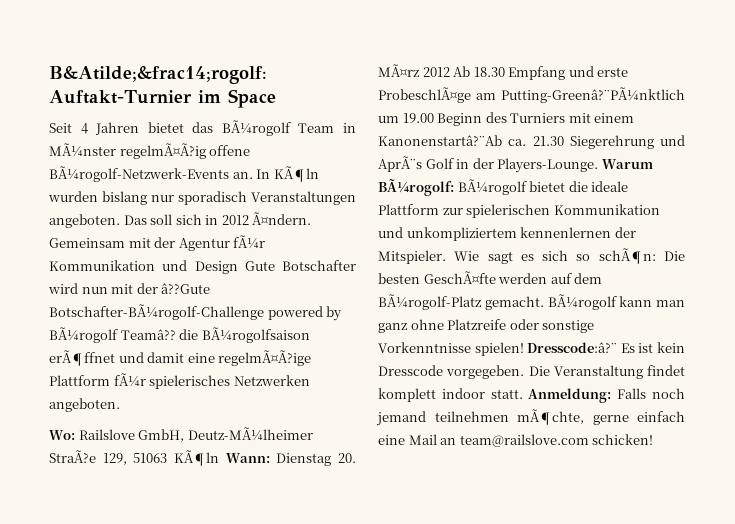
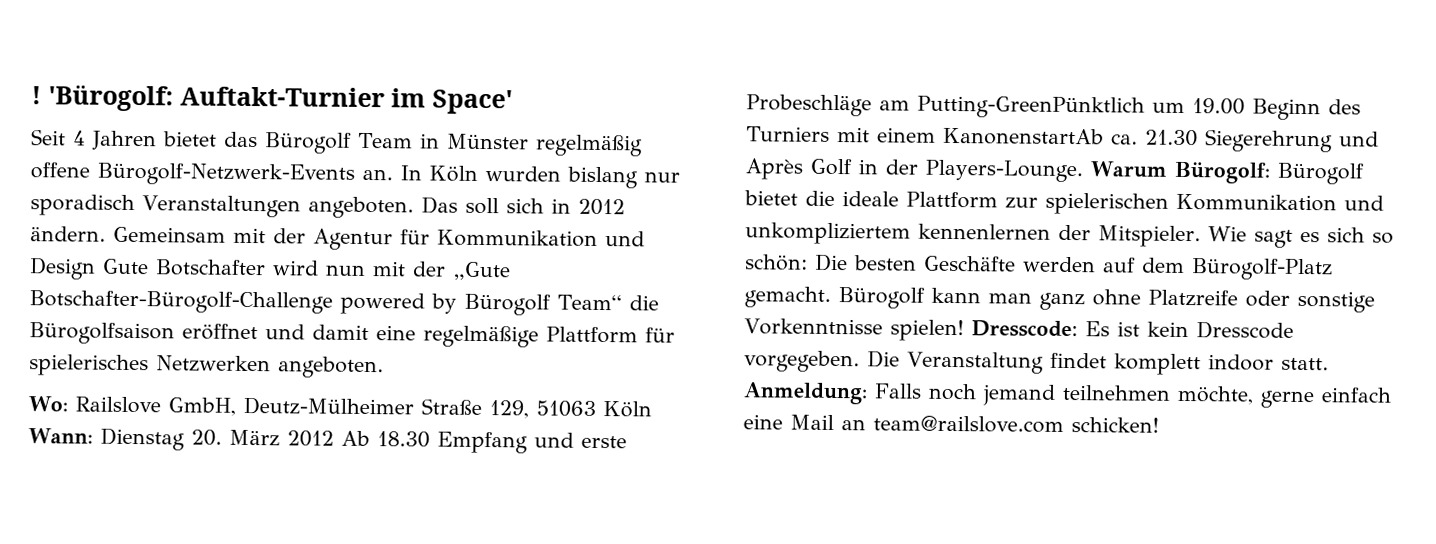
- B&Atilde;&frac14;rogolf: Auftakt-Turnier im Space
+ ! 'Bürogolf: Auftakt-Turnier im Space'
- Seit 4 Jahren bietet das BÃ¼rogolf Team in MÃ¼nster regelmÃ¤Ã?ig offene BÃ¼rogolf-Netzwerk-Events an.
+ Seit 4 Jahren bietet das Bürogolf Team in Münster regelmäßig offene Bürogolf-Netzwerk-Events an.
- In KÃ¶ln wurden bislang nur sporadisch Veranstaltungen angeboten.
+ In Köln wurden bislang nur sporadisch Veranstaltungen angeboten.
- Das soll sich in 2012 Ã¤ndern.
+ Das soll sich in 2012 ändern.
- Gemeinsam mit der Agentur fÃ¼r Kommunikation und Design Gute Botschafter wird nun mit der â??Gute Botschafter-BÃ¼rogolf-Challenge powered by BÃ¼rogolf Teamâ?? die BÃ¼rogolfsaison erÃ¶ffnet und damit eine regelmÃ¤Ã?ige Plattform fÃ¼r spielerisches Netzwerken angeboten.
+ Gemeinsam mit der Agentur für Kommunikation und Design Gute Botschafter wird nun mit der „Gute Botschafter-Bürogolf-Challenge powered by Bürogolf Team“ die Bürogolfsaison eröffnet und damit eine regelmäßige Plattform für spielerisches Netzwerken angeboten.
- Wo: Railslove GmbH, Deutz-MÃ¼lheimer StraÃ?e 129, 51063 KÃ¶ln Wann: Dienstag 20. MÃ¤rz 2012 Ab 18.30 Empfang und erste ProbeschlÃ¤ge am Putting-Greenâ?¨PÃ¼nktlich um 19.00 Beginn des Turniers mit einem Kanonenstartâ?¨Ab ca. 21.30 Siegerehrung und AprÃ¨s Golf in der Players-Lounge.
+ Wo: Railslove GmbH, Deutz-Mülheimer Straße 129, 51063 Köln Wann: Dienstag 20. März 2012 Ab 18.30 Empfang und erste Probeschläge am Putting-GreenPünktlich um 19.00 Beginn des Turniers mit einem KanonenstartAb ca. 21.30 Siegerehrung und Après Golf in der Players-Lounge.
- Warum BÃ¼rogolf: BÃ¼rogolf bietet die ideale Plattform zur spielerischen Kommunikation und unkompliziertem kennenlernen der Mitspieler.
+ Warum Bürogolf: Bürogolf bietet die ideale Plattform zur spielerischen Kommunikation und unkompliziertem kennenlernen der Mitspieler.
- Wie sagt es sich so schÃ¶n: Die besten GeschÃ¤fte werden auf dem BÃ¼rogolf-Platz gemacht. BÃ¼rogolf kann man ganz ohne Platzreife oder sonstige Vorkenntnisse spielen!
+ Wie sagt es sich so schön: Die besten Geschäfte werden auf dem Bürogolf-Platz gemacht. Bürogolf kann man ganz ohne Platzreife oder sonstige Vorkenntnisse spielen!
- Dresscode:â?¨ Es ist kein Dresscode vorgegeben.
+ Dresscode: Es ist kein Dresscode vorgegeben.
- Anmeldung: Falls noch jemand teilnehmen mÃ¶chte, gerne einfach eine Mail an team@railslove.com schicken!
+ Anmeldung: Falls noch jemand teilnehmen möchte, gerne einfach eine Mail an team@railslove.com schicken!

